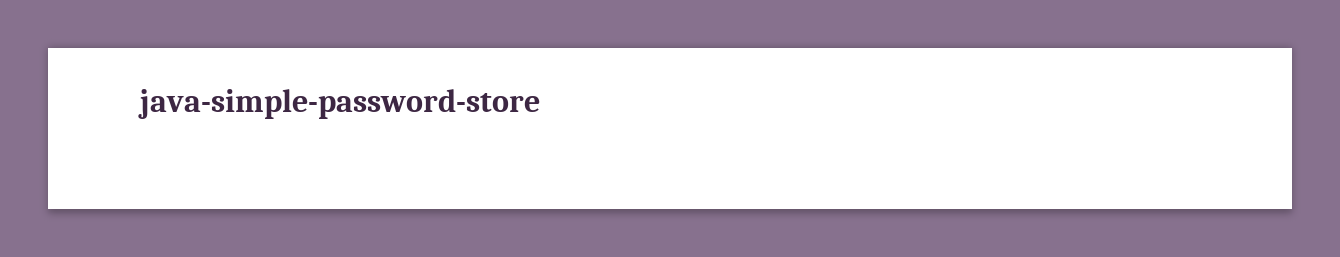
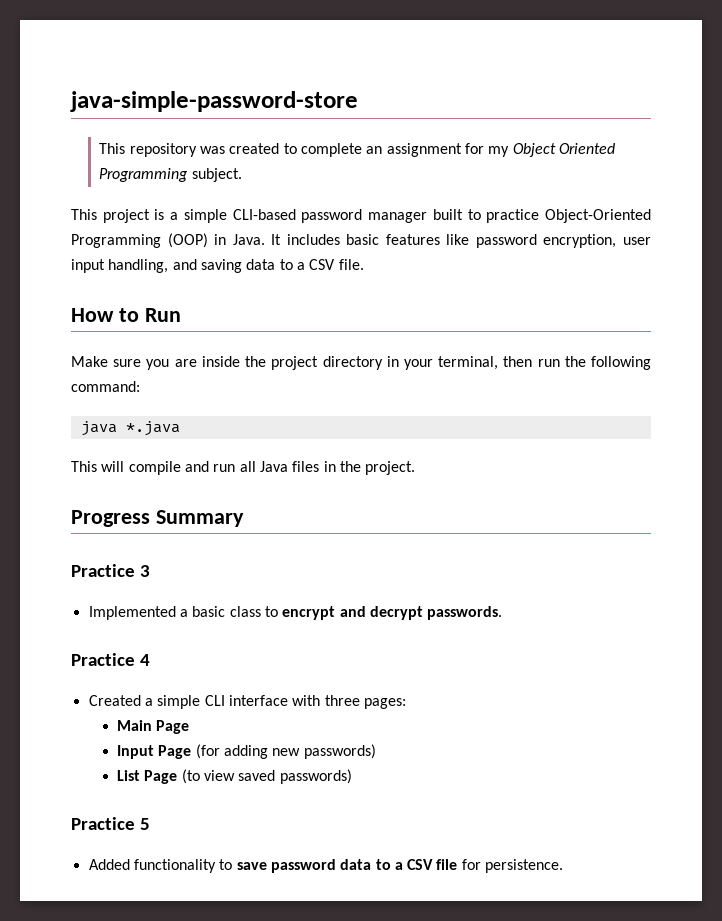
+ This repository was created to complete an assignment for my Object Oriented Programming subject.
+ This project is a simple CLI-based password manager built to practice Object-Oriented Programming (OOP) in Java. It includes basic features like password encryption, user input handling, and saving data to a CSV file.
+ How to Run
+ Make sure you are inside the project directory in your terminal, then run the following command:
+ java *.java
+ This will compile and run all Java files in the project.
+ Progress Summary
+ Practice 3
+ Implemented a basic class to encrypt and decrypt passwords.
+ Practice 4
+ Created a simple CLI interface with three pages:
+ Main Page
+ Input Page (for adding new passwords)
+ List Page (to view saved passwords)
+ Practice 5
+ Added functionality to save password data to a CSV file for persistence.

